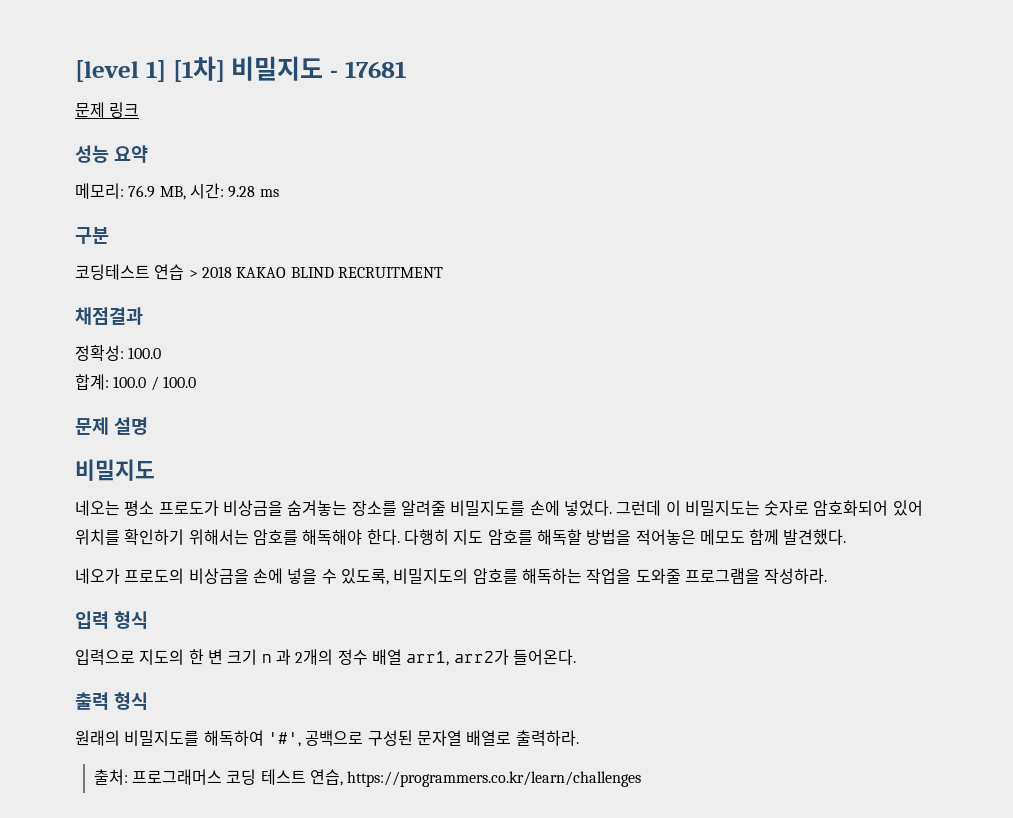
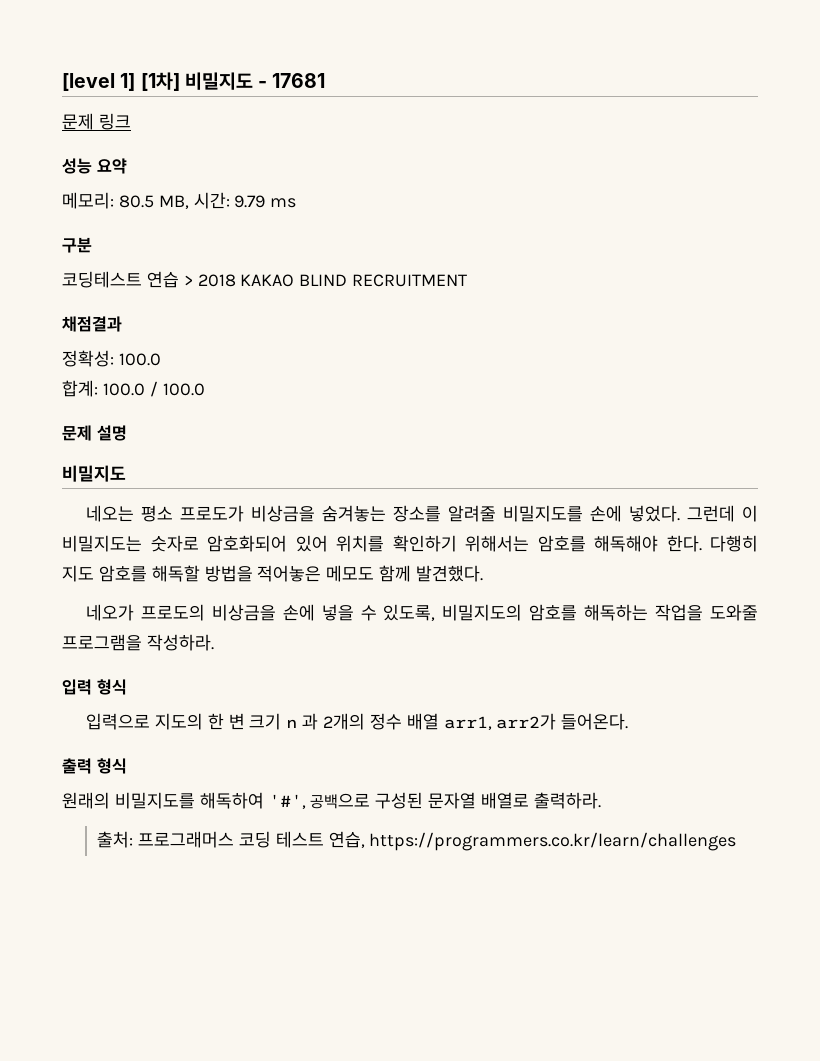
- 메모리: 76.9 MB, 시간: 9.28 ms
+ 메모리: 80.5 MB, 시간: 9.79 ms

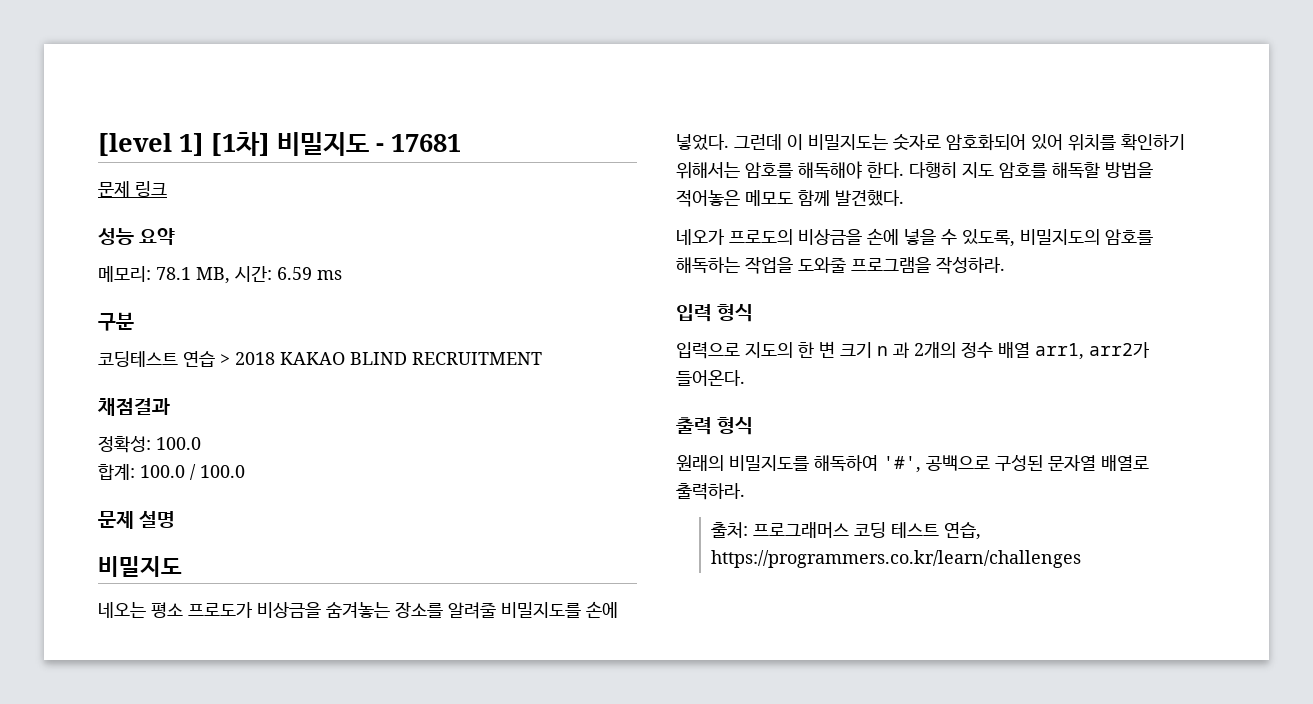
- 메모리: 80.5 MB, 시간: 9.79 ms
+ 메모리: 78.1 MB, 시간: 6.59 ms

